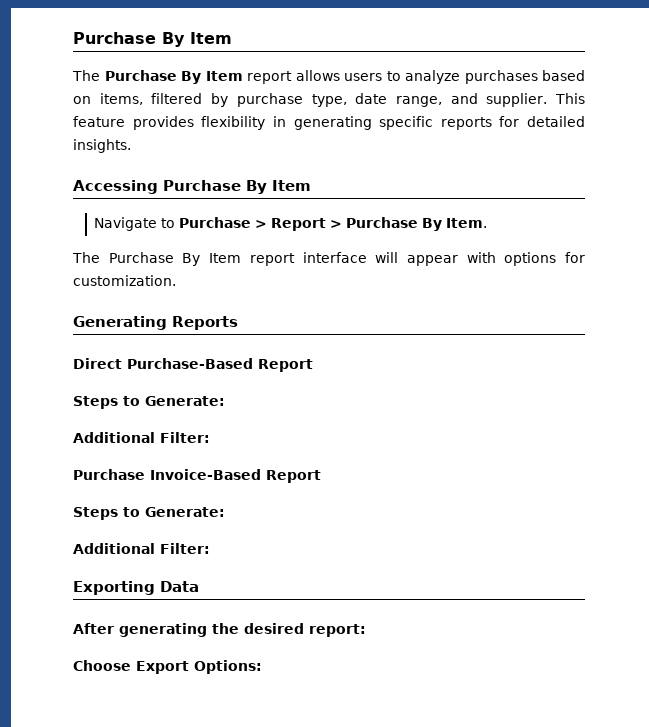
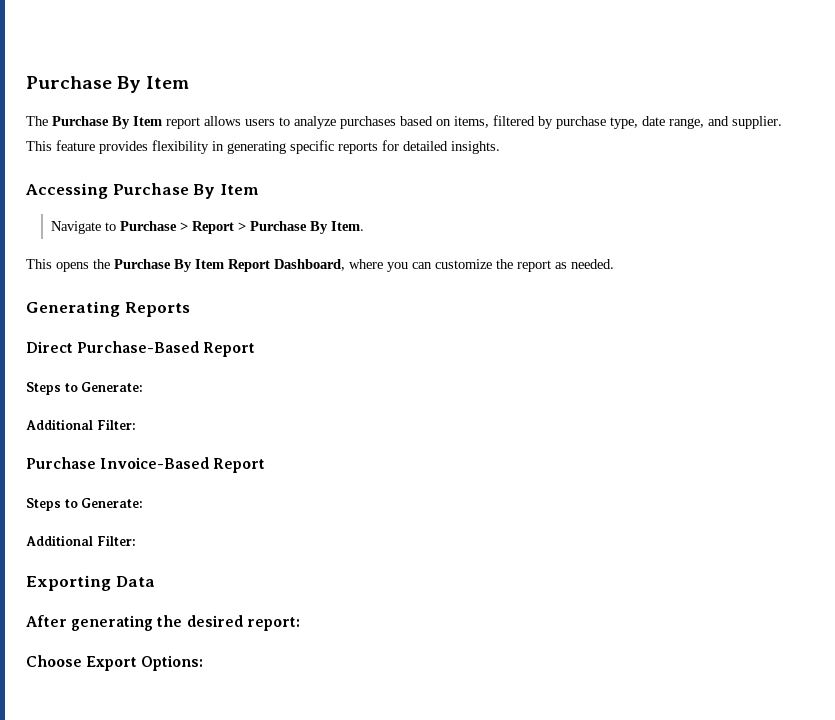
- The Purchase By Item report interface will appear with options for customization.
+ This opens the Purchase By Item Report Dashboard, where you can customize the report as needed.

